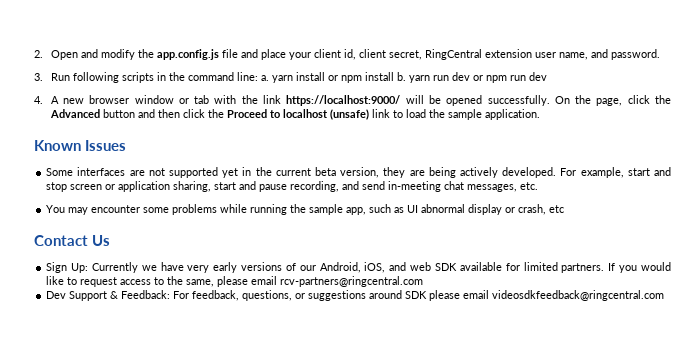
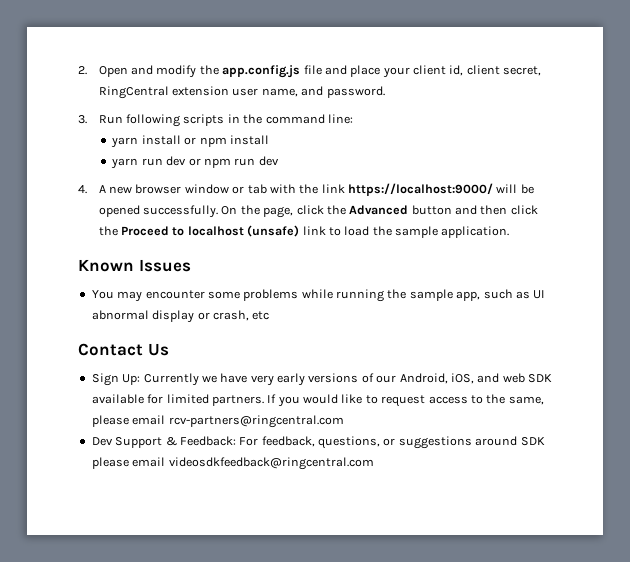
- 3. Run following scripts in the command line: a. yarn install or npm install b. yarn run dev or npm run dev
+ 3. Run following scripts in the command line:
+ yarn install or npm install
+ yarn run dev or npm run dev
- Some interfaces are not supported yet in the current beta version, they are being actively developed. For example, start and stop screen or application sharing, start and pause recording, and send in-meeting chat messages, etc.

